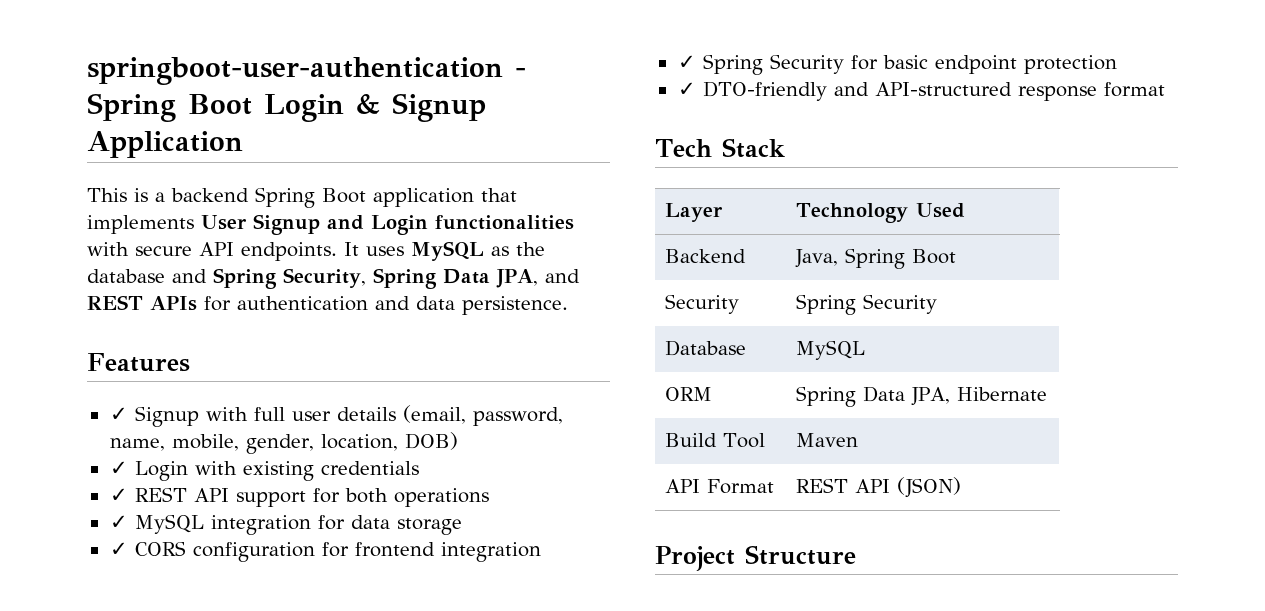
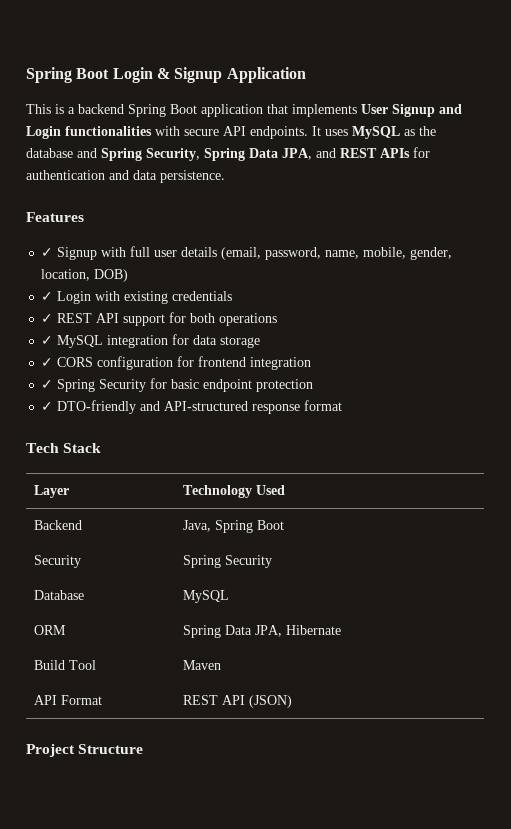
- springboot-user-authentication - Spring Boot Login & Signup Application
+ Spring Boot Login & Signup Application

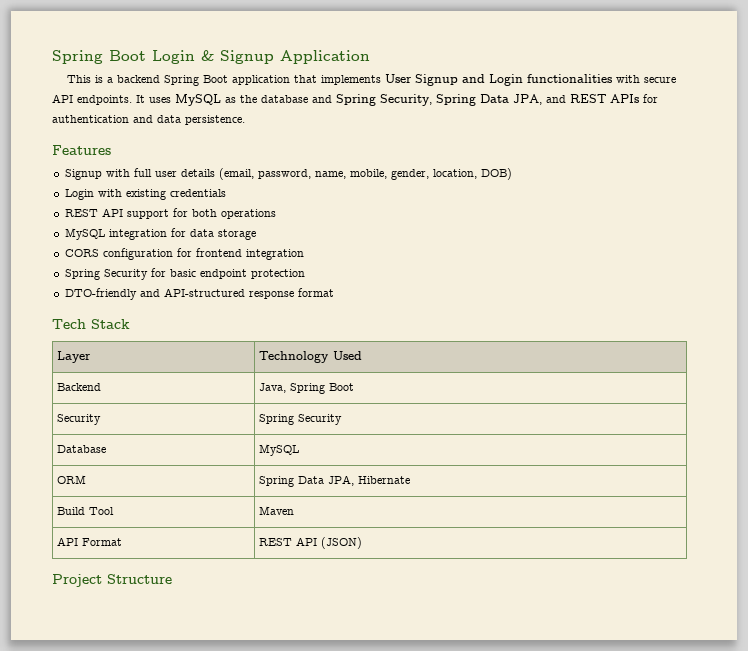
- ✓ Signup with full user details (email, password, name, mobile, gender, location, DOB)
+ Signup with full user details (email, password, name, mobile, gender, location, DOB)
- ✓ Login with existing credentials
+ Login with existing credentials
- ✓ REST API support for both operations
+ REST API support for both operations
- ✓ MySQL integration for data storage
+ MySQL integration for data storage
- ✓ CORS configuration for frontend integration
+ CORS configuration for frontend integration
- ✓ Spring Security for basic endpoint protection
+ Spring Security for basic endpoint protection
- ✓ DTO-friendly and API-structured response format
+ DTO-friendly and API-structured response format

